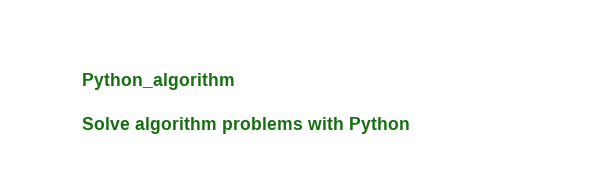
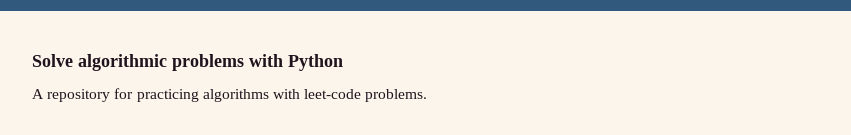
- Python_algorithm
- Solve algorithm problems with Python
+ Solve algorithmic problems with Python
+ A repository for practicing algorithms with leet-code problems.

